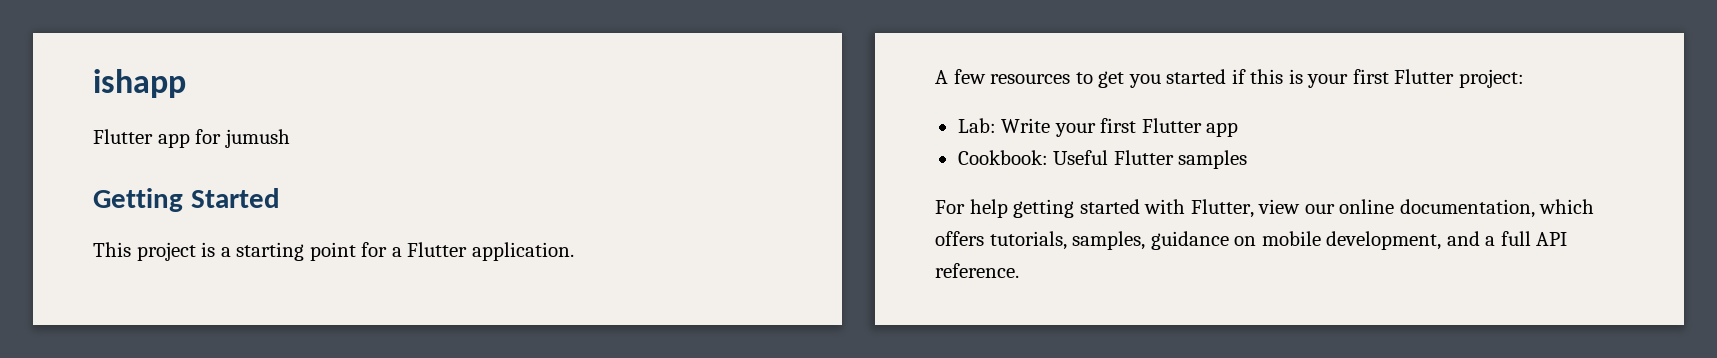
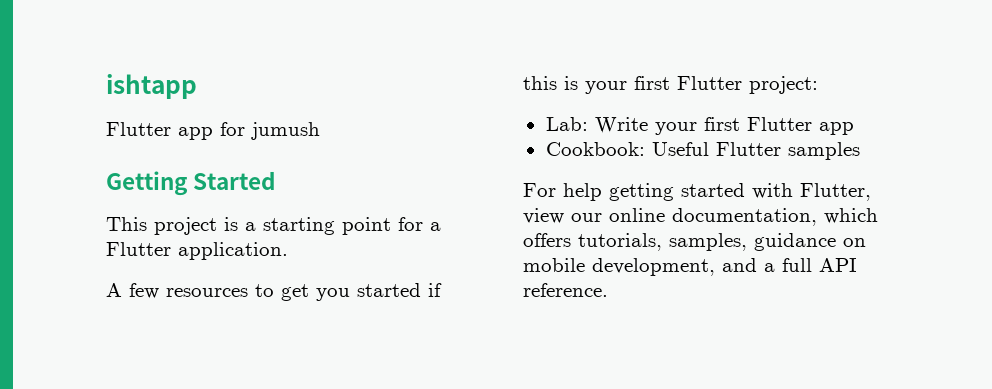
- ishapp
+ ishtapp

